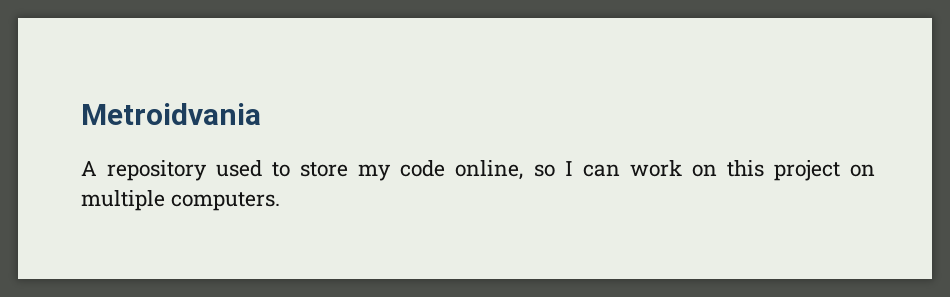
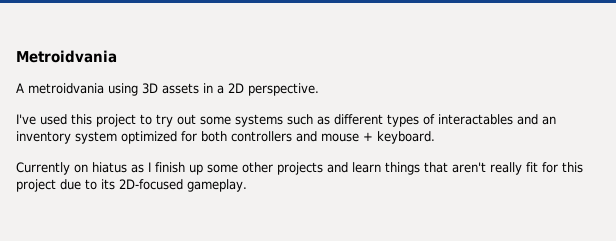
- A repository used to store my code online, so I can work on this project on multiple computers.
+ A metroidvania using 3D assets in a 2D perspective.
+ I've used this project to try out some systems such as different types of interactables and an inventory system optimized for both controllers and mouse + keyboard.
+ Currently on hiatus as I finish up some other projects and learn things that aren't really fit for this project due to its 2D-focused gameplay.

